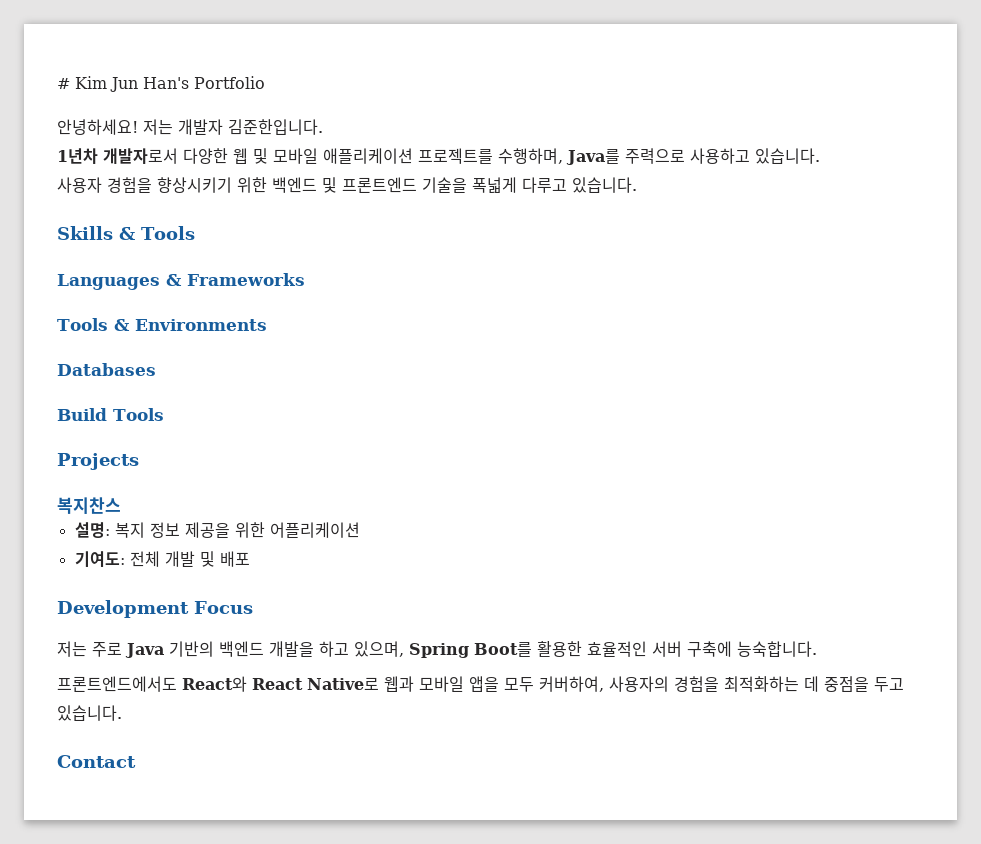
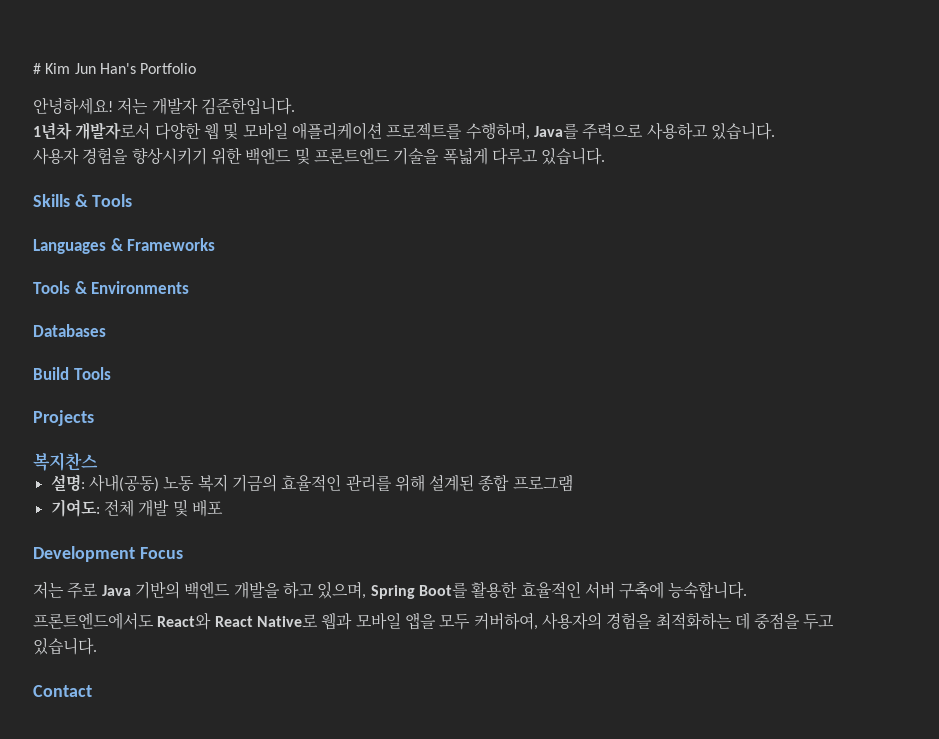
- 설명: 복지 정보 제공을 위한 어플리케이션
+ 설명: 사내(공동) 노동 복지 기금의 효율적인 관리를 위해 설계된 종합 프로그램

